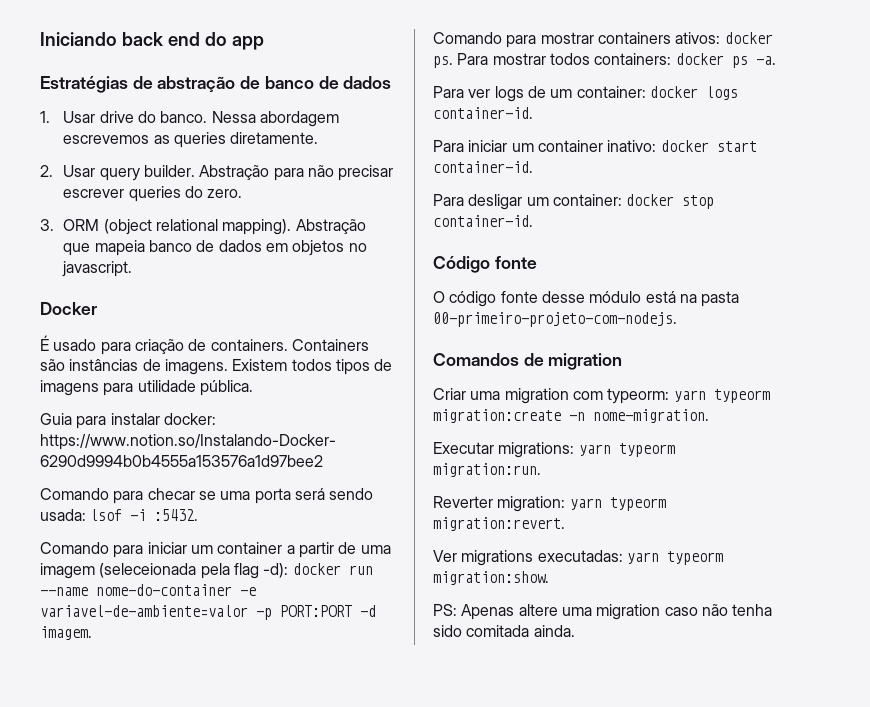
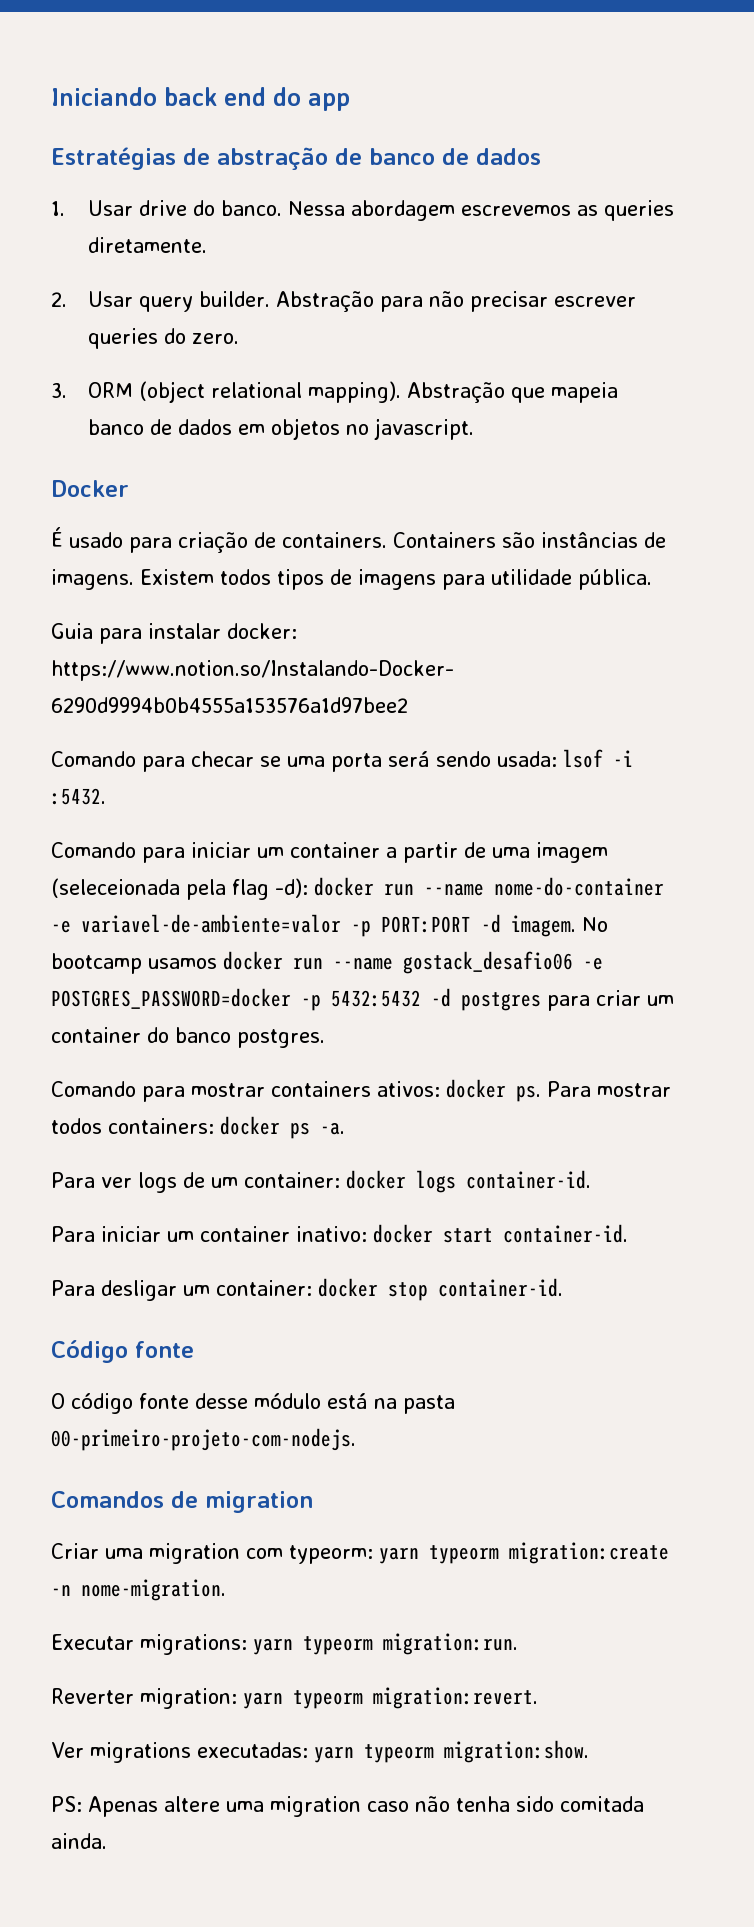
+ No bootcamp usamos docker run --name gostack_desafio06 -e POSTGRES_PASSWORD=docker -p 5432:5432 -d postgres para criar um container do banco postgres.

